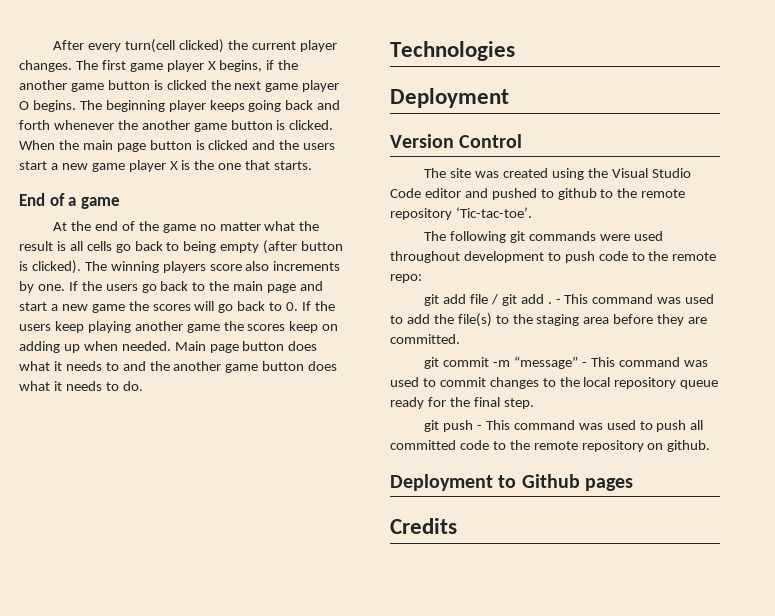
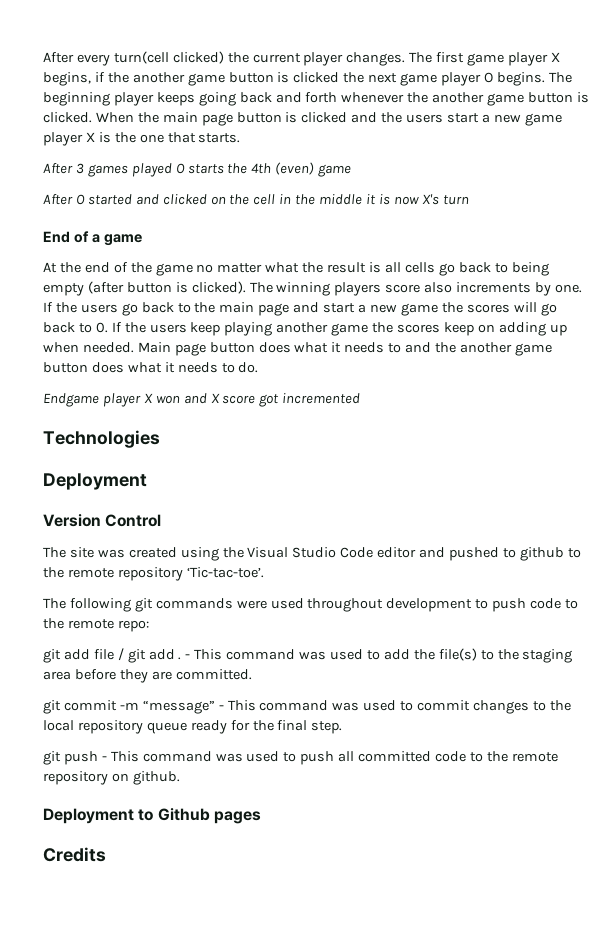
+ After 3 games played O starts the 4th (even) game
+ After O started and clicked on the cell in the middle it is now X's turn
+ Endgame player X won and X score got incremented

